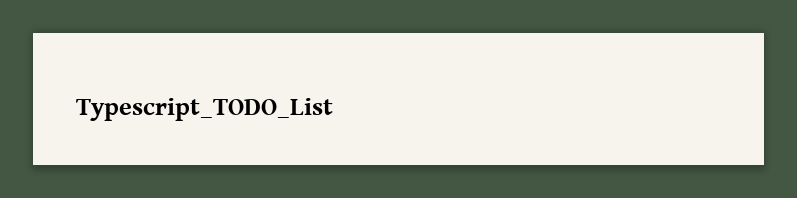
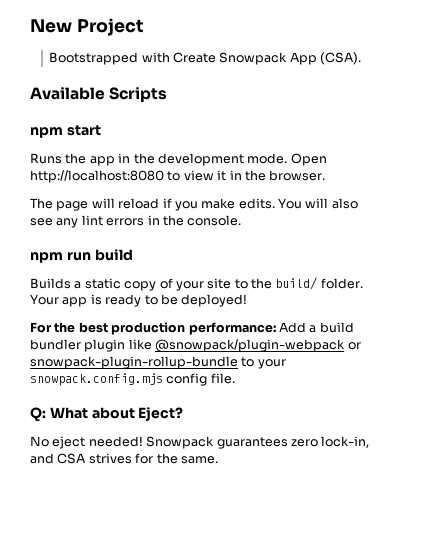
- Typescript_TODO_List
+ New Project
+ Bootstrapped with Create Snowpack App (CSA).
+ Available Scripts
+ npm start
+ Runs the app in the development mode. Open http://localhost:8080 to view it in the browser.
+ The page will reload if you make edits. You will also see any lint errors in the console.
+ npm run build
+ Builds a static copy of your site to the build/ folder. Your app is ready to be deployed!
+ For the best production performance: Add a build bundler plugin like @snowpack/plugin-webpack or snowpack-plugin-rollup-bundle to your snowpack.config.mjs config file.
+ Q: What about Eject?
+ No eject needed! Snowpack guarantees zero lock-in, and CSA strives for the same.

